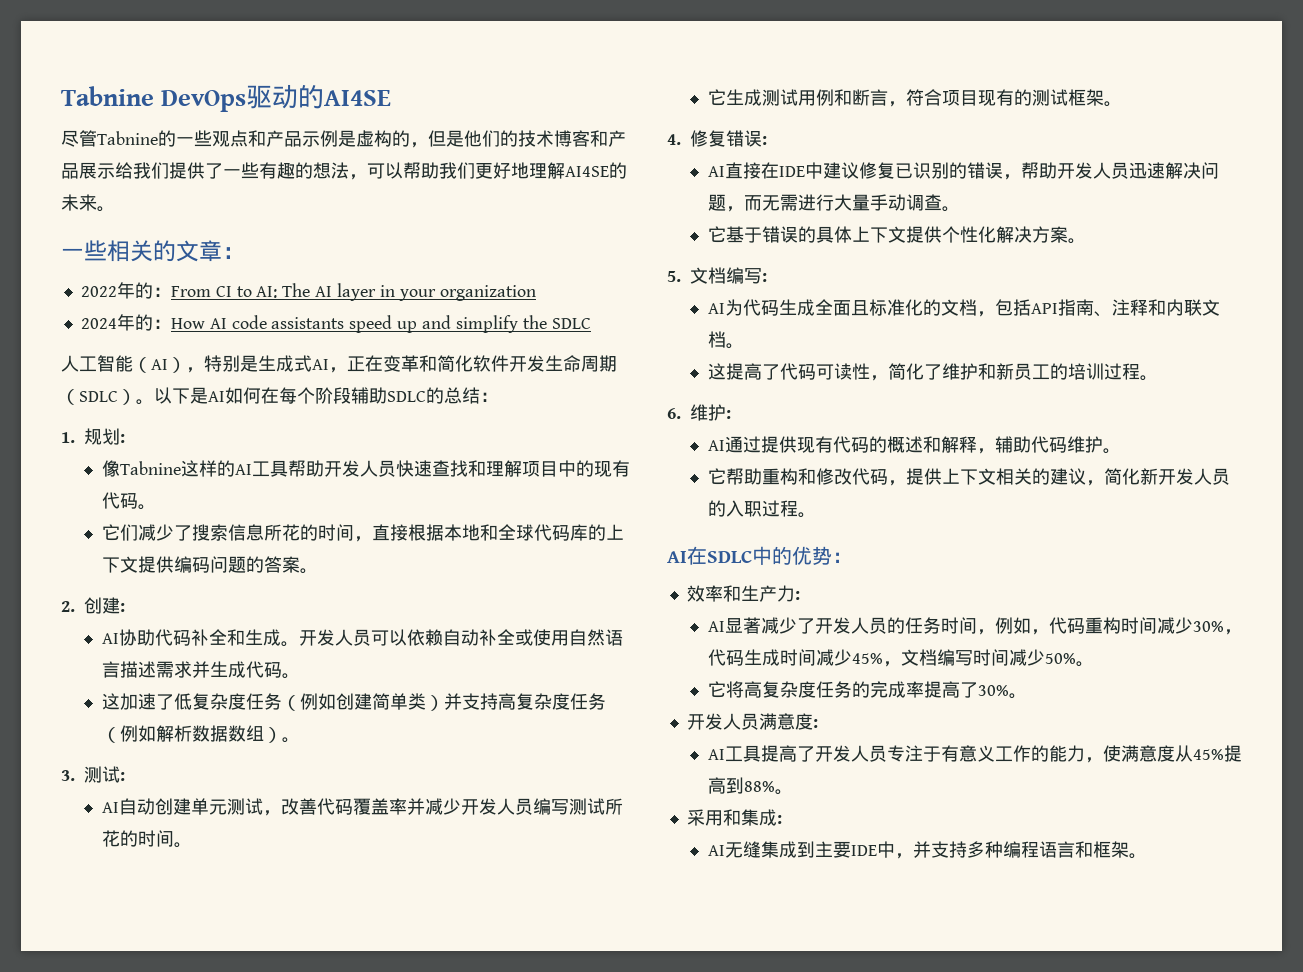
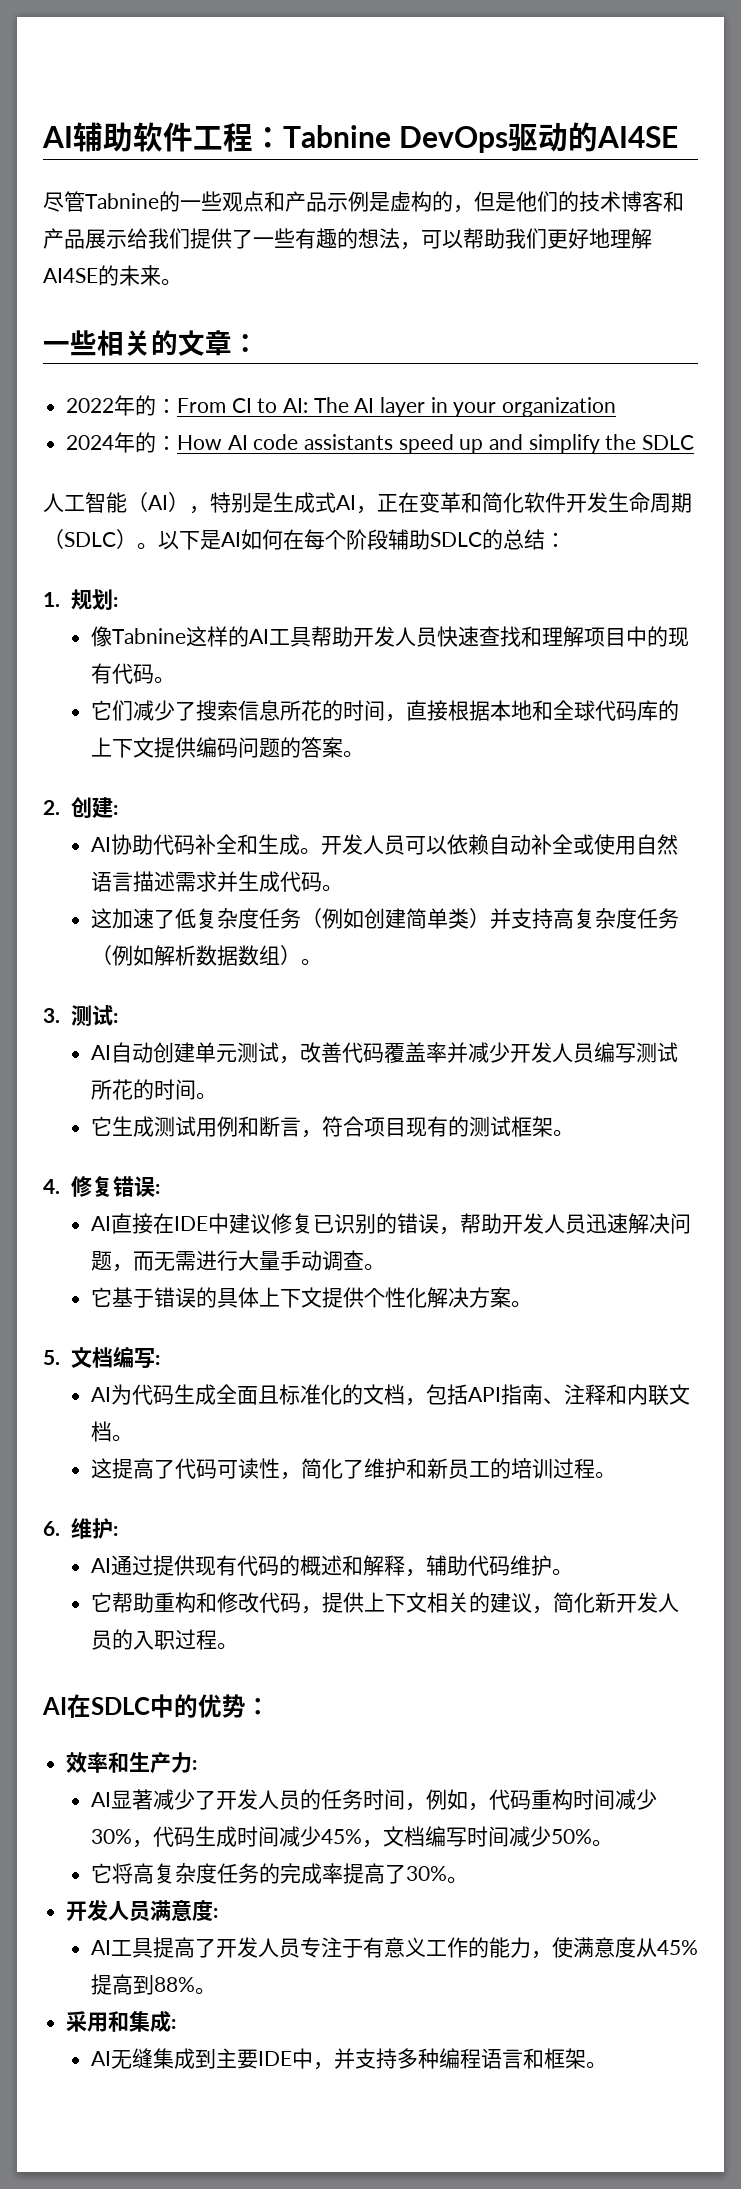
- Tabnine DevOps驱动的AI4SE
+ AI辅助软件工程：Tabnine DevOps驱动的AI4SE

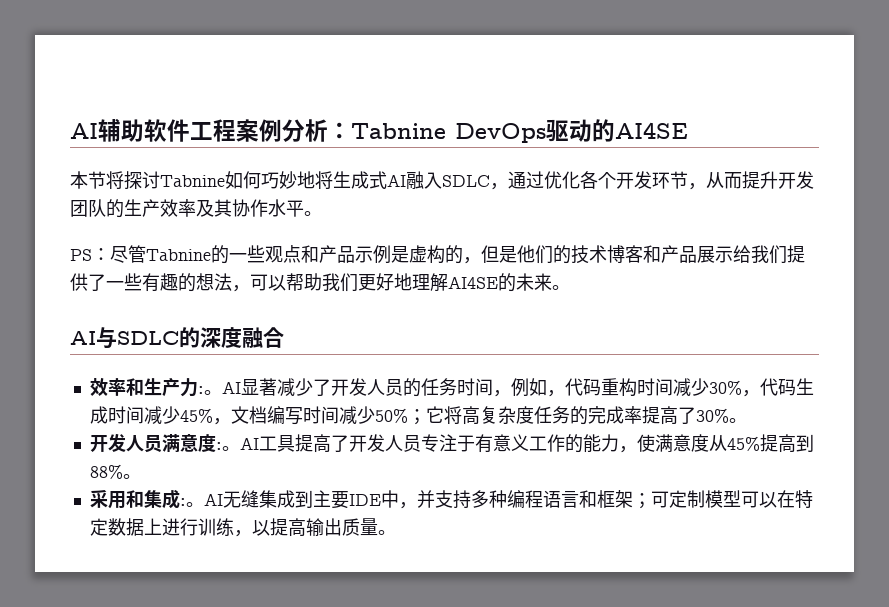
- AI辅助软件工程：Tabnine DevOps驱动的AI4SE
+ AI辅助软件工程案例分析：Tabnine DevOps驱动的AI4SE
- 尽管Tabnine的一些观点和产品示例是虚构的，但是他们的技术博客和产品展示给我们提供了一些有趣的想法，可以帮助我们更好地理解AI4SE的未来。
+ 本节将探讨Tabnine如何巧妙地将生成式AI融入SDLC，通过优化各个开发环节，从而提升开发团队的生产效率及其协作水平。
+ PS：尽管Tabnine的一些观点和产品示例是虚构的，但是他们的技术博客和产品展示给我们提供了一些有趣的想法，可以帮助我们更好地理解AI4SE的未来。
- 一些相关的文章：
- 2022年的：From CI to AI: The AI layer in your organization
- 2024年的：How AI code assistants speed up and simplify the SDLC
- 人工智能（AI），特别是生成式AI，正在变革和简化软件开发生命周期（SDLC）。以下是AI如何在每个阶段辅助SDLC的总结：
- 1.规划:
- 像Tabnine这样的AI工具帮助开发人员快速查找和理解项目中的现有代码。
- 它们减少了搜索信息所花的时间，直接根据本地和全球代码库的上下文提供编码问题的答案。
- 2.创建:
- AI协助代码补全和生成。开发人员可以依赖自动补全或使用自然语言描述需求并生成代码。
- 这加速了低复杂度任务（例如创建简单类）并支持高复杂度任务（例如解析数据数组）。
- 3.测试:
- AI自动创建单元测试，改善代码覆盖率并减少开发人员编写测试所花的时间。
- 它生成测试用例和断言，符合项目现有的测试框架。
- 4.修复错误:
- AI直接在IDE中建议修复已识别的错误，帮助开发人员迅速解决问题，而无需进行大量手动调查。
- 它基于错误的具体上下文提供个性化解决方案。
- 5.文档编写:
- AI为代码生成全面且标准化的文档，包括API指南、注释和内联文档。
- 这提高了代码可读性，简化了维护和新员工的培训过程。
- 6.维护:
- AI通过提供现有代码的概述和解释，辅助代码维护。
- 它帮助重构和修改代码，提供上下文相关的建议，简化新开发人员的入职过程。
- AI在SDLC中的优势：
+ AI与SDLC的深度融合
- 效率和生产力:
- AI显著减少了开发人员的任务时间，例如，代码重构时间减少30%，代码生成时间减少45%，文档编写时间减少50%。
- 它将高复杂度任务的完成率提高了30%。
+ 效率和生产力:。AI显著减少了开发人员的任务时间，例如，代码重构时间减少30%，代码生成时间减少45%，文档编写时间减少50%；它将高复杂度任务的完成率提高了30%。
- 开发人员满意度:
- AI工具提高了开发人员专注于有意义工作的能力，使满意度从45%提高到88%。
+ 开发人员满意度:。AI工具提高了开发人员专注于有意义工作的能力，使满意度从45%提高到88%。
- 采用和集成:
- AI无缝集成到主要IDE中，并支持多种编程语言和框架。
+ 采用和集成:。AI无缝集成到主要IDE中，并支持多种编程语言和框架；可定制模型可以在特定数据上进行训练，以提高输出质量。

